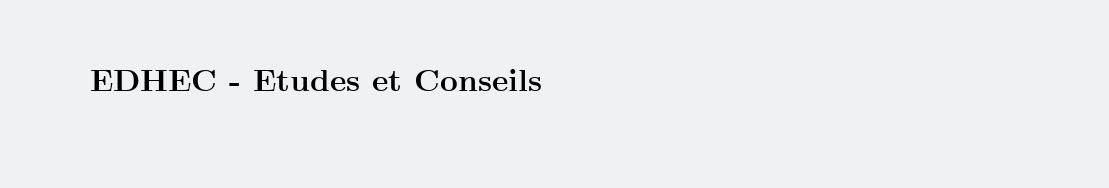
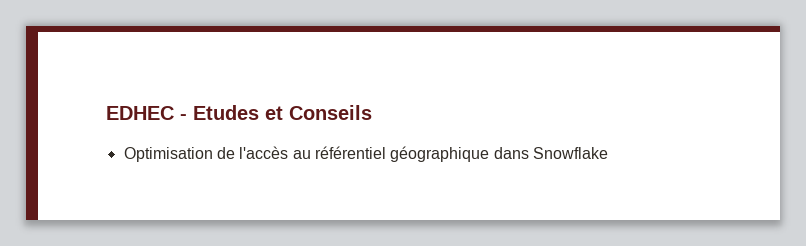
+ Optimisation de l'accès au référentiel géographique dans Snowflake

